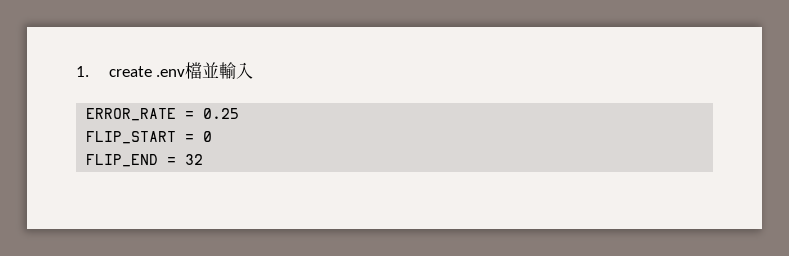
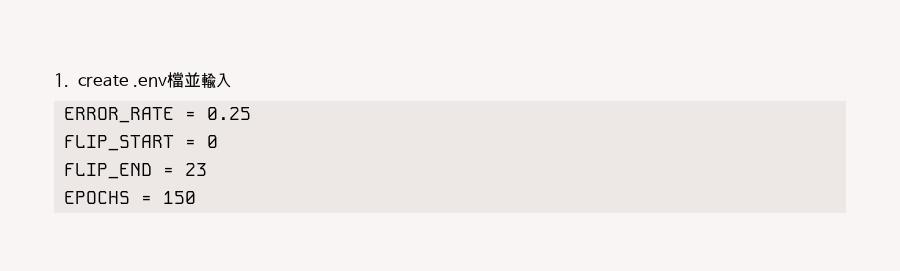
- FLIP_END = 32
+ FLIP_END = 23
+ EPOCHS = 150

